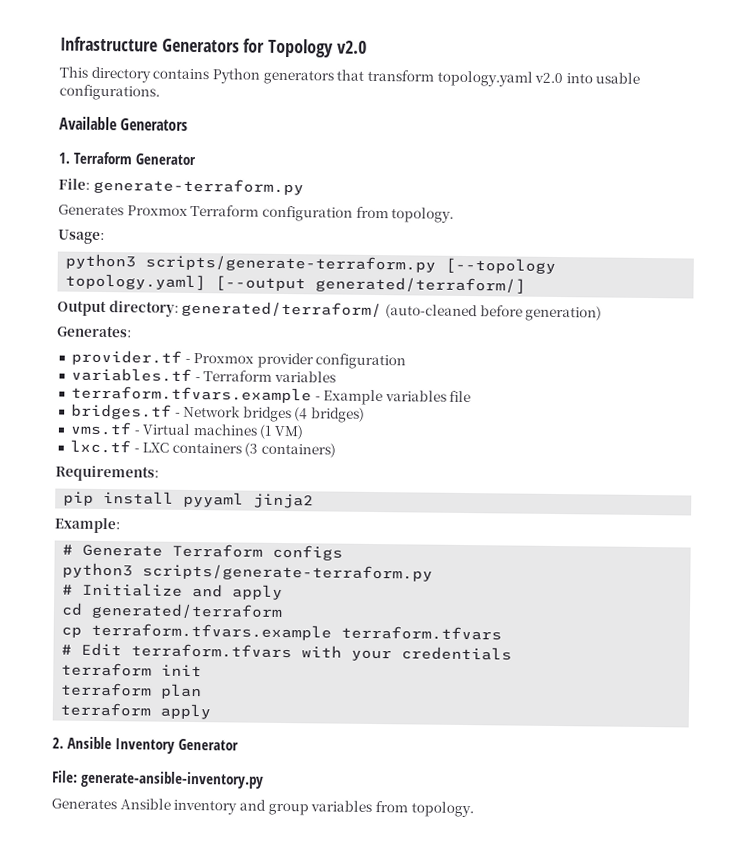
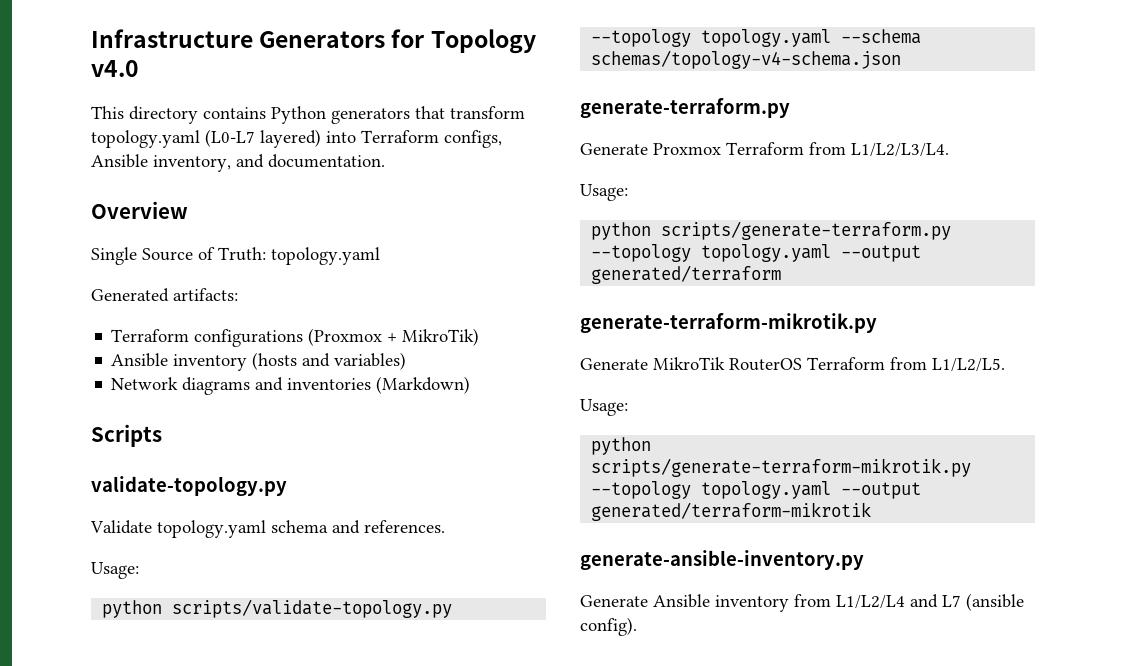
- Infrastructure Generators for Topology v2.0
+ Infrastructure Generators for Topology v4.0
- This directory contains Python generators that transform topology.yaml v2.0 into usable configurations.
- Available Generators
- 1. Terraform Generator
- File: generate-terraform.py
- Generates Proxmox Terraform configuration from topology.
+ This directory contains Python generators that transform topology.yaml (L0-L7 layered) into Terraform configs, Ansible inventory, and documentation.
+ Overview
+ Single Source of Truth: topology.yaml
+ Generated artifacts:
+ Terraform configurations (Proxmox + MikroTik)
+ Ansible inventory (hosts and variables)
+ Network diagrams and inventories (Markdown)
+ Scripts
+ validate-topology.py
+ Validate topology.yaml schema and references.
  Usage:
- python3 scripts/generate-terraform.py [--topology topology.yaml] [--output generated/terraform/]
- Output directory: generated/terraform/ (auto-cleaned before generation)
- Generates:
- provider.tf - Proxmox provider configuration
- variables.tf - Terraform variables
- terraform.tfvars.example - Example variables file
- bridges.tf - Network bridges (4 bridges)
- vms.tf - Virtual machines (1 VM)
- lxc.tf - LXC containers (3 containers)
- Requirements:
- pip install pyyaml jinja2
- Example:
- # Generate Terraform configs
- python3 scripts/generate-terraform.py
- # Initialize and apply
- cd generated/terraform
- cp terraform.tfvars.example terraform.tfvars
- # Edit terraform.tfvars with your credentials
- terraform init
- terraform plan
- terraform apply
- 2. Ansible Inventory Generator
- File: generate-ansible-inventory.py
+ python scripts/validate-topology.py --topology topology.yaml --schema schemas/topology-v4-schema.json
+ generate-terraform.py
+ Generate Proxmox Terraform from L1/L2/L3/L4.
+ Usage:
+ python scripts/generate-terraform.py --topology topology.yaml --output generated/terraform
+ generate-terraform-mikrotik.py
+ Generate MikroTik RouterOS Terraform from L1/L2/L5.
+ Usage:
+ python scripts/generate-terraform-mikrotik.py --topology topology.yaml --output generated/terraform-mikrotik
+ generate-ansible-inventory.py
- Generates Ansible inventory and group variables from topology.
+ Generate Ansible inventory from L1/L2/L4 and L7 (ansible config).

